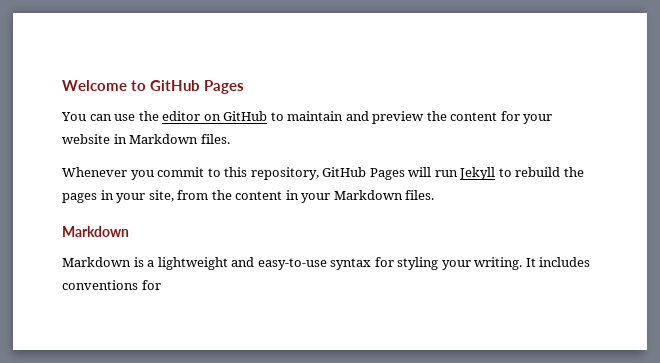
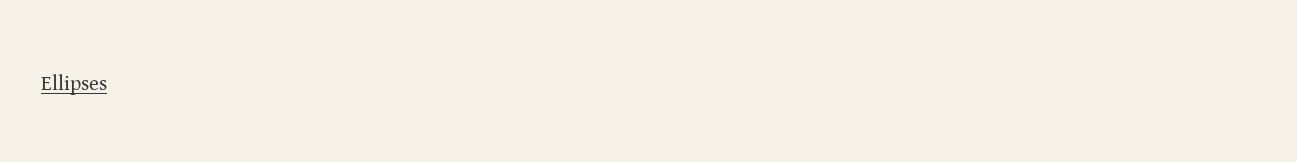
- Welcome to GitHub Pages
- You can use the editor on GitHub to maintain and preview the content for your website in Markdown files.
- Whenever you commit to this repository, GitHub Pages will run Jekyll to rebuild the pages in your site, from the content in your Markdown files.
- Markdown
- Markdown is a lightweight and easy-to-use syntax for styling your writing. It includes conventions for
+ Ellipses

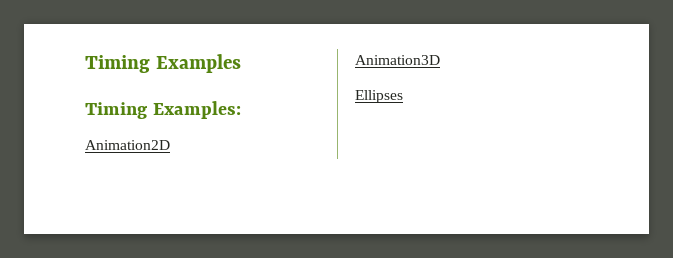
+ Timing Examples
+ Timing Examples:
+ Animation2D
+ Animation3D

